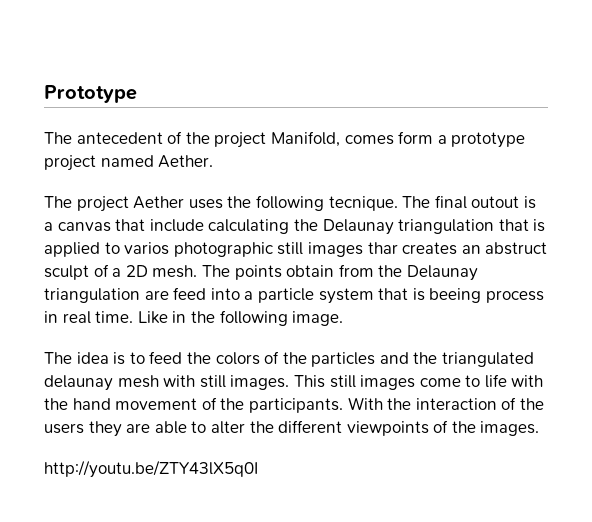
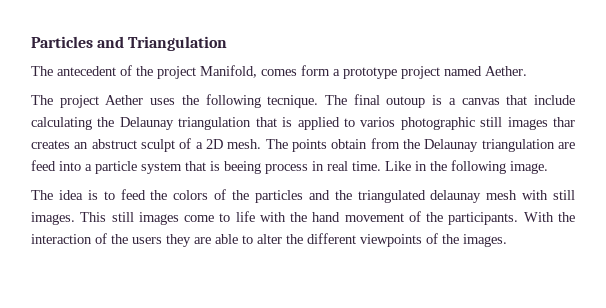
- Prototype
+ Particles and Triangulation
- The final outout is a canvas that include calculating the Delaunay triangulation that is applied to varios photographic still images thar creates an abstruct sculpt of a 2D mesh.
+ The final outoup is a canvas that include calculating the Delaunay triangulation that is applied to varios photographic still images thar creates an abstruct sculpt of a 2D mesh.
- http://youtu.be/ZTY43lX5q0I

